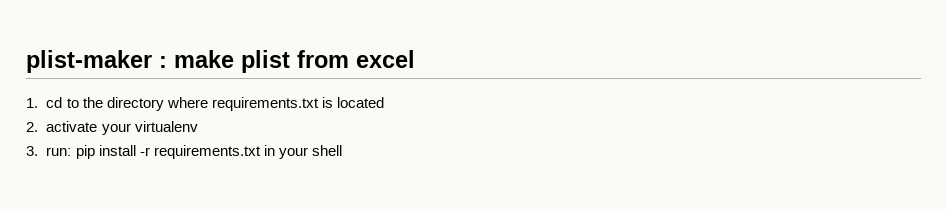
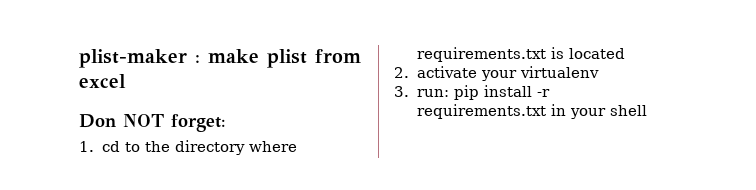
+ Don NOT forget:

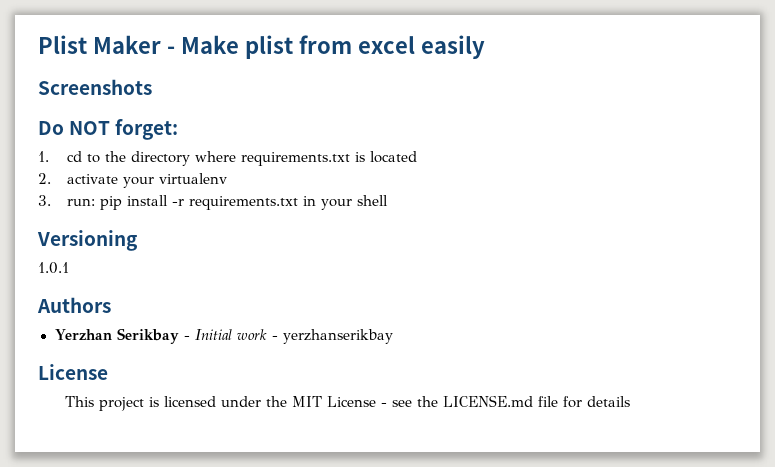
- plist-maker : make plist from excel
- Don NOT forget:
+ Plist Maker - Make plist from excel easily
+ Screenshots
+ Do NOT forget:
+ Versioning
+ 1.0.1
+ Authors
+ Yerzhan Serikbay - Initial work - yerzhanserikbay
+ License
+ This project is licensed under the MIT License - see the LICENSE.md file for details

